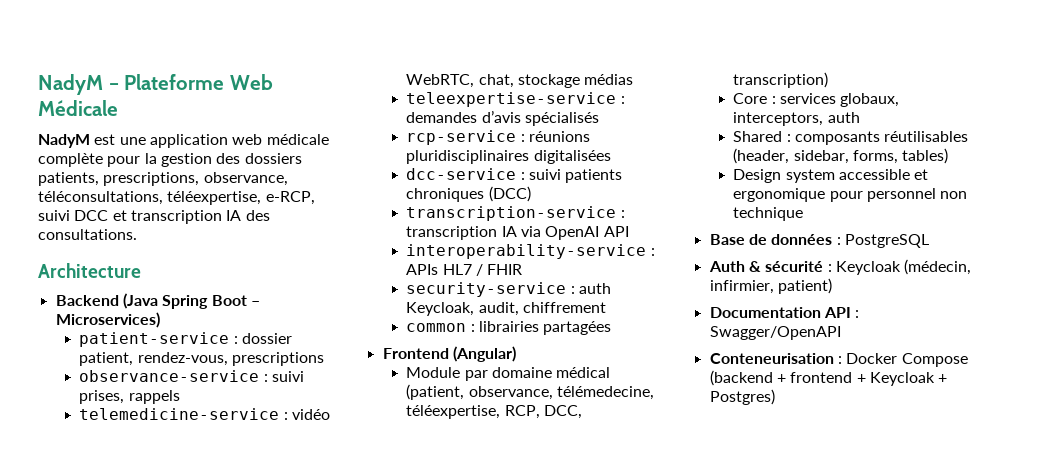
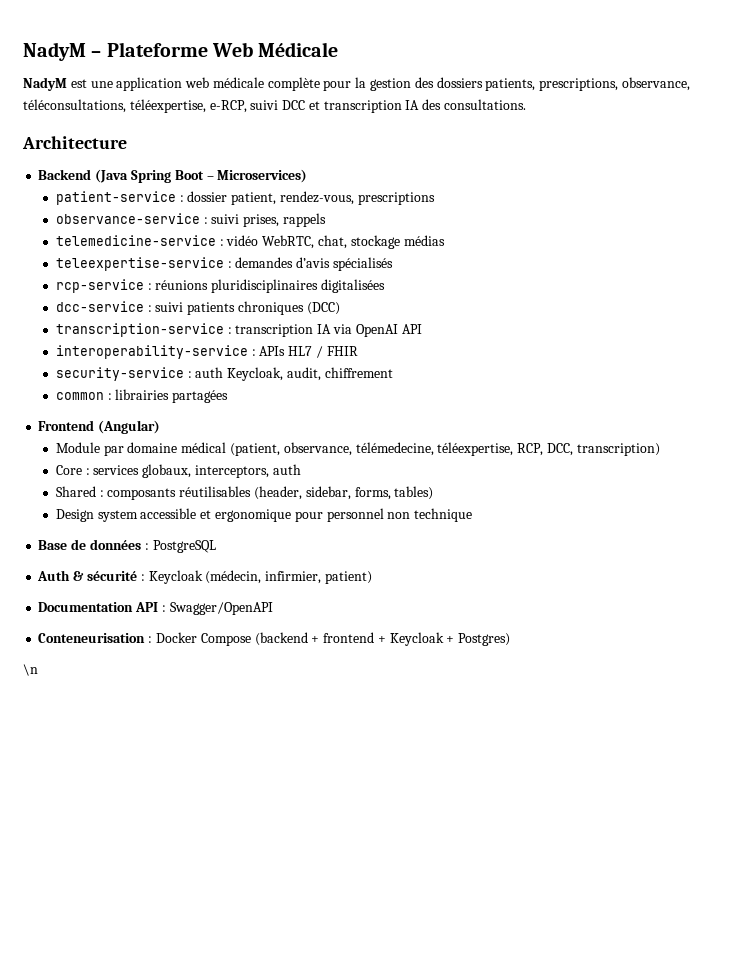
+ \n

